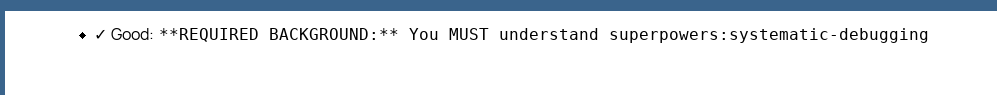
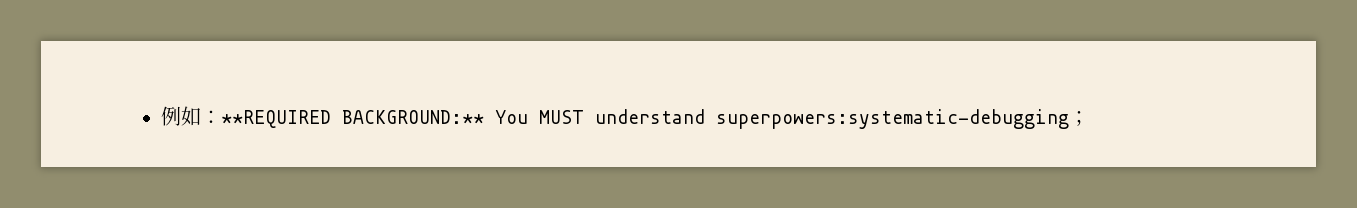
- ✓ Good: **REQUIRED BACKGROUND:** You MUST understand superpowers:systematic-debugging
+ 例如：**REQUIRED BACKGROUND:** You MUST understand superpowers:systematic-debugging；

